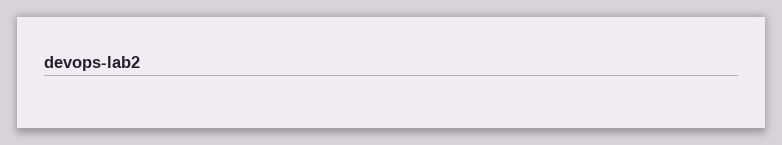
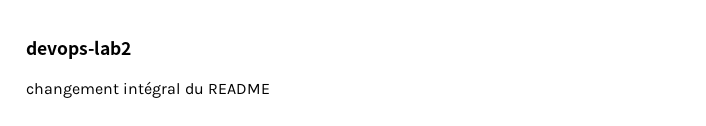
+ changement intégral du README

